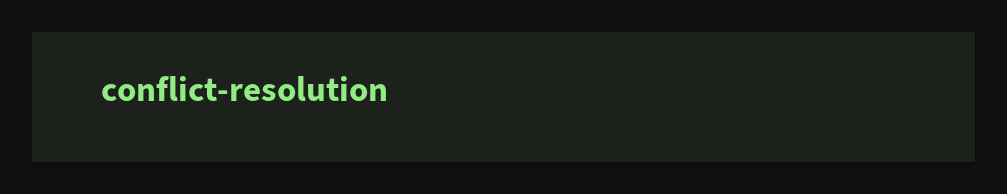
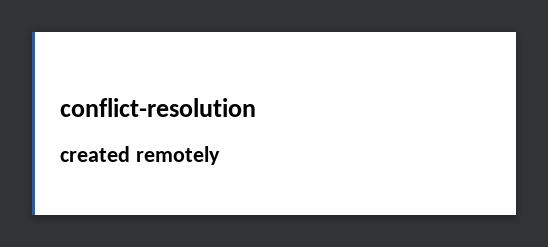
+ created remotely

